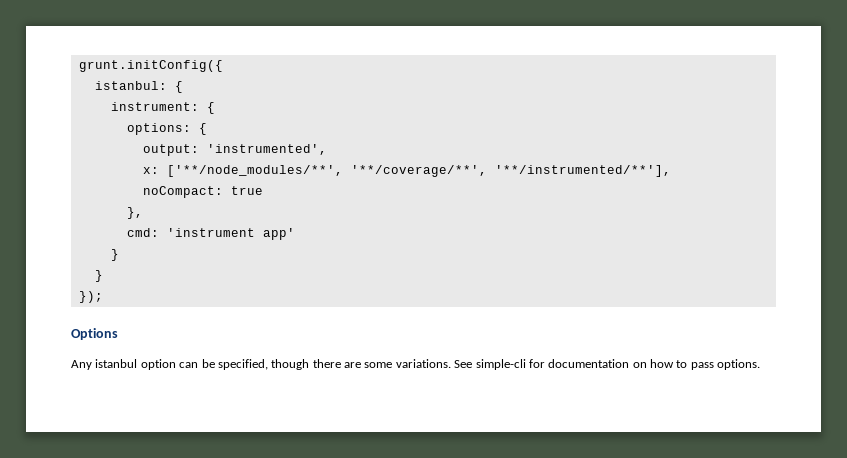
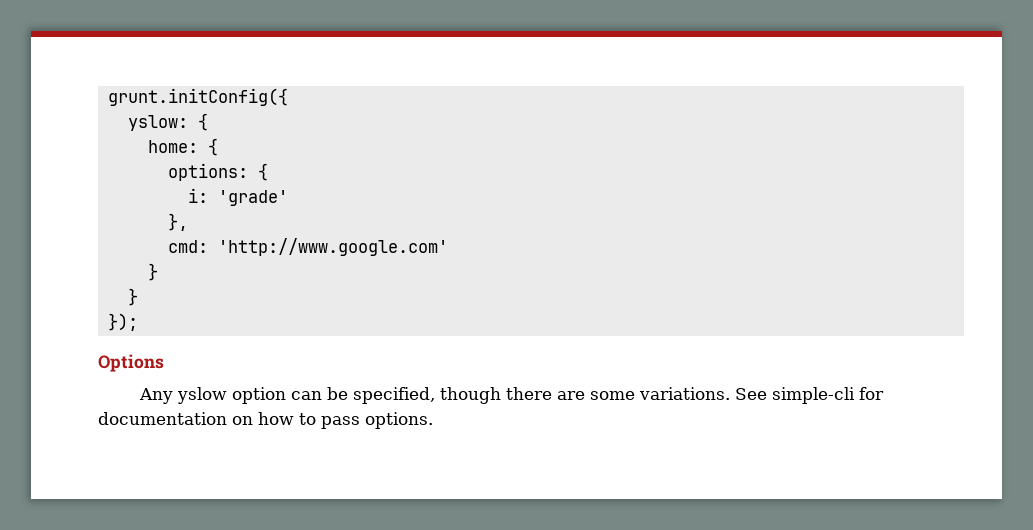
- istanbul: {
- instrument: {
+ yslow: {
+ home: {
- output: 'instrumented',
- x: ['**/node_modules/**', '**/coverage/**', '**/instrumented/**'],
- noCompact: true
+ i: 'grade'
- cmd: 'instrument app'
+ cmd: 'http://www.google.com'
- Any istanbul option can be specified, though there are some variations.
+ Any yslow option can be specified, though there are some variations.

